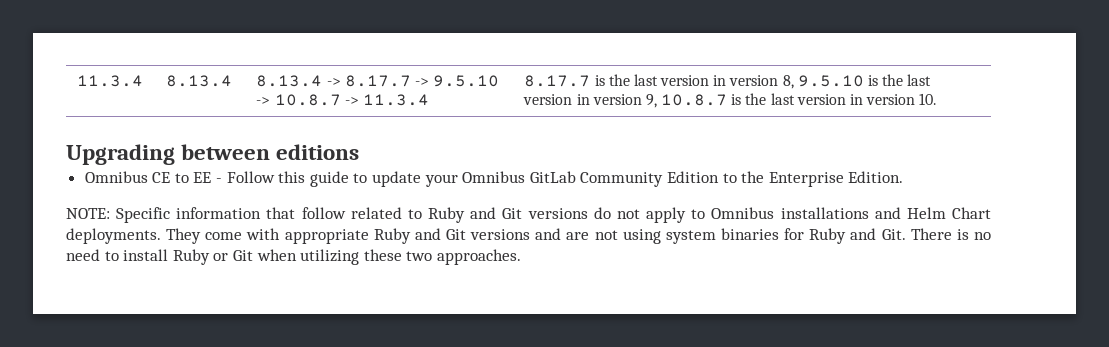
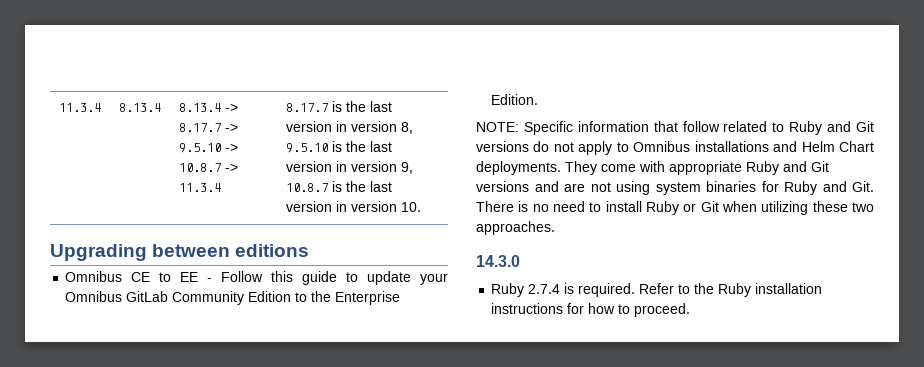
+ 14.3.0
+ Ruby 2.7.4 is required. Refer to the Ruby installation instructions for how to proceed.

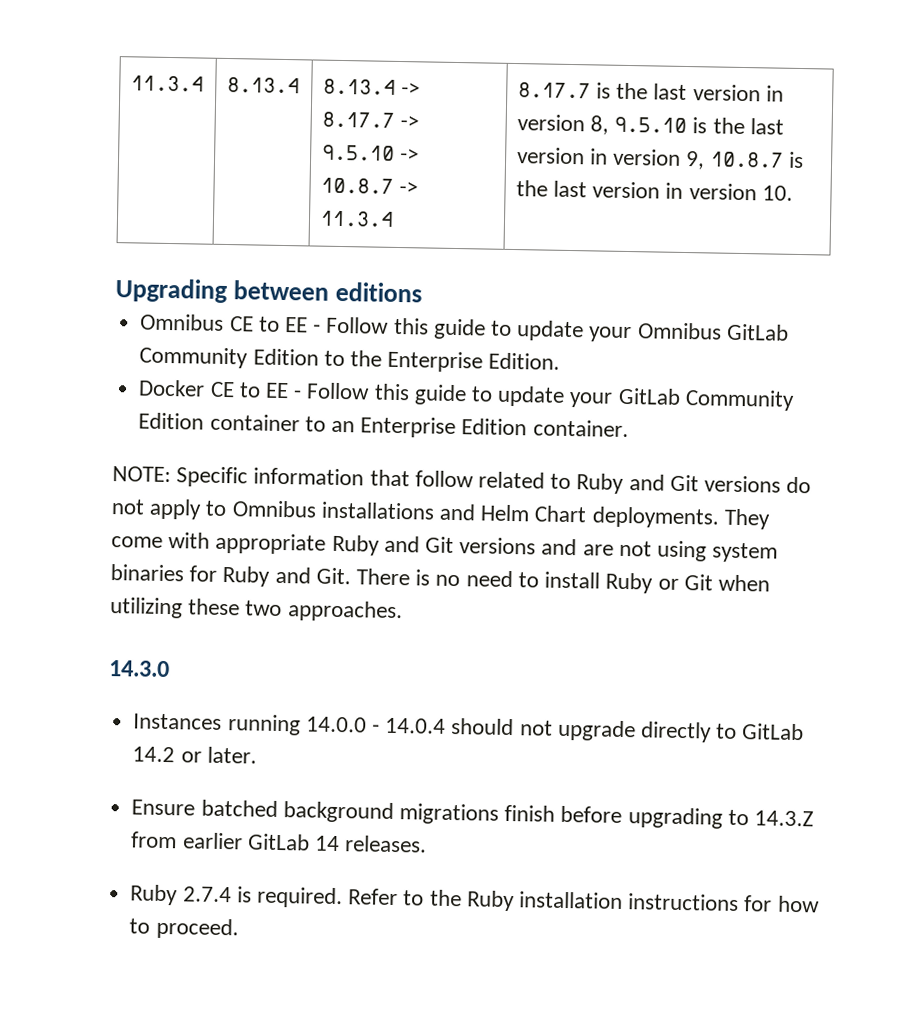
+ Docker CE to EE - Follow this guide to update your GitLab Community Edition container to an Enterprise Edition container.
+ Instances running 14.0.0 - 14.0.4 should not upgrade directly to GitLab 14.2 or later.
+ Ensure batched background migrations finish before upgrading to 14.3.Z from earlier GitLab 14 releases.

